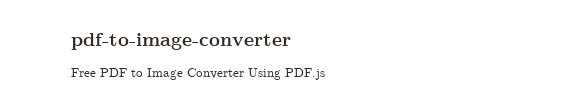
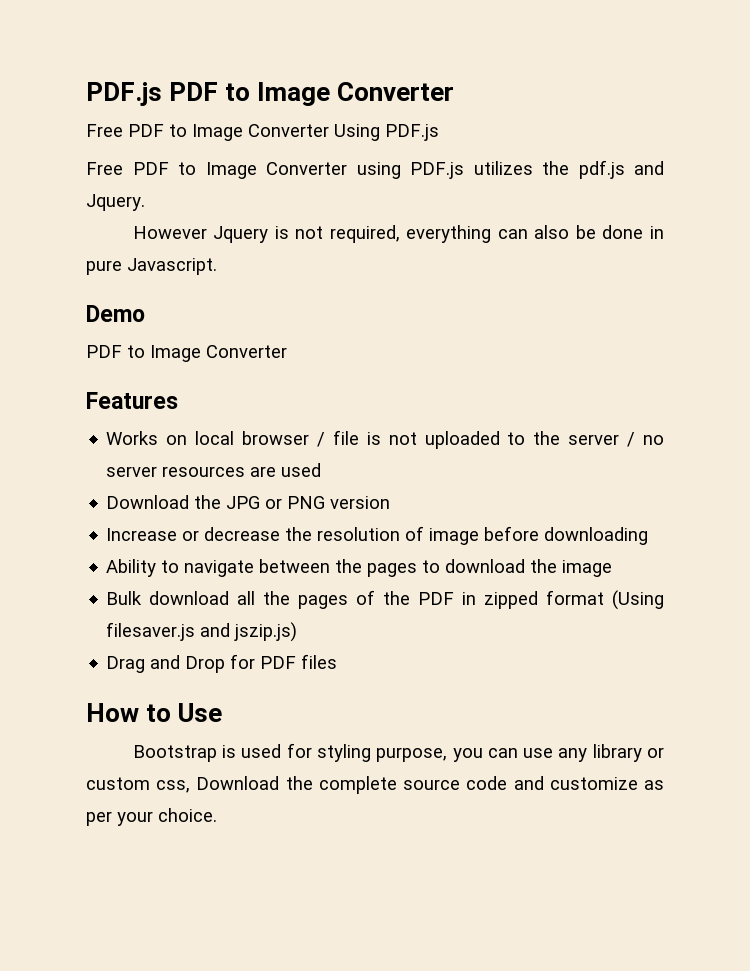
- pdf-to-image-converter
+ PDF.js PDF to Image Converter
+ Free PDF to Image Converter using PDF.js utilizes the pdf.js and Jquery.
+ However Jquery is not required, everything can also be done in pure Javascript.
+ Demo
+ PDF to Image Converter
+ Features
+ Works on local browser / file is not uploaded to the server / no server resources are used
+ Download the JPG or PNG version
+ Increase or decrease the resolution of image before downloading
+ Ability to navigate between the pages to download the image
+ Bulk download all the pages of the PDF in zipped format (Using filesaver.js and jszip.js)
+ Drag and Drop for PDF files
+ How to Use
+ Bootstrap is used for styling purpose, you can use any library or custom css, Download the complete source code and customize as per your choice.

